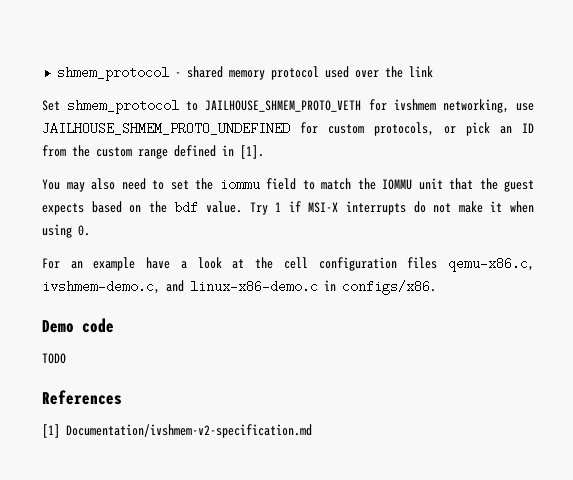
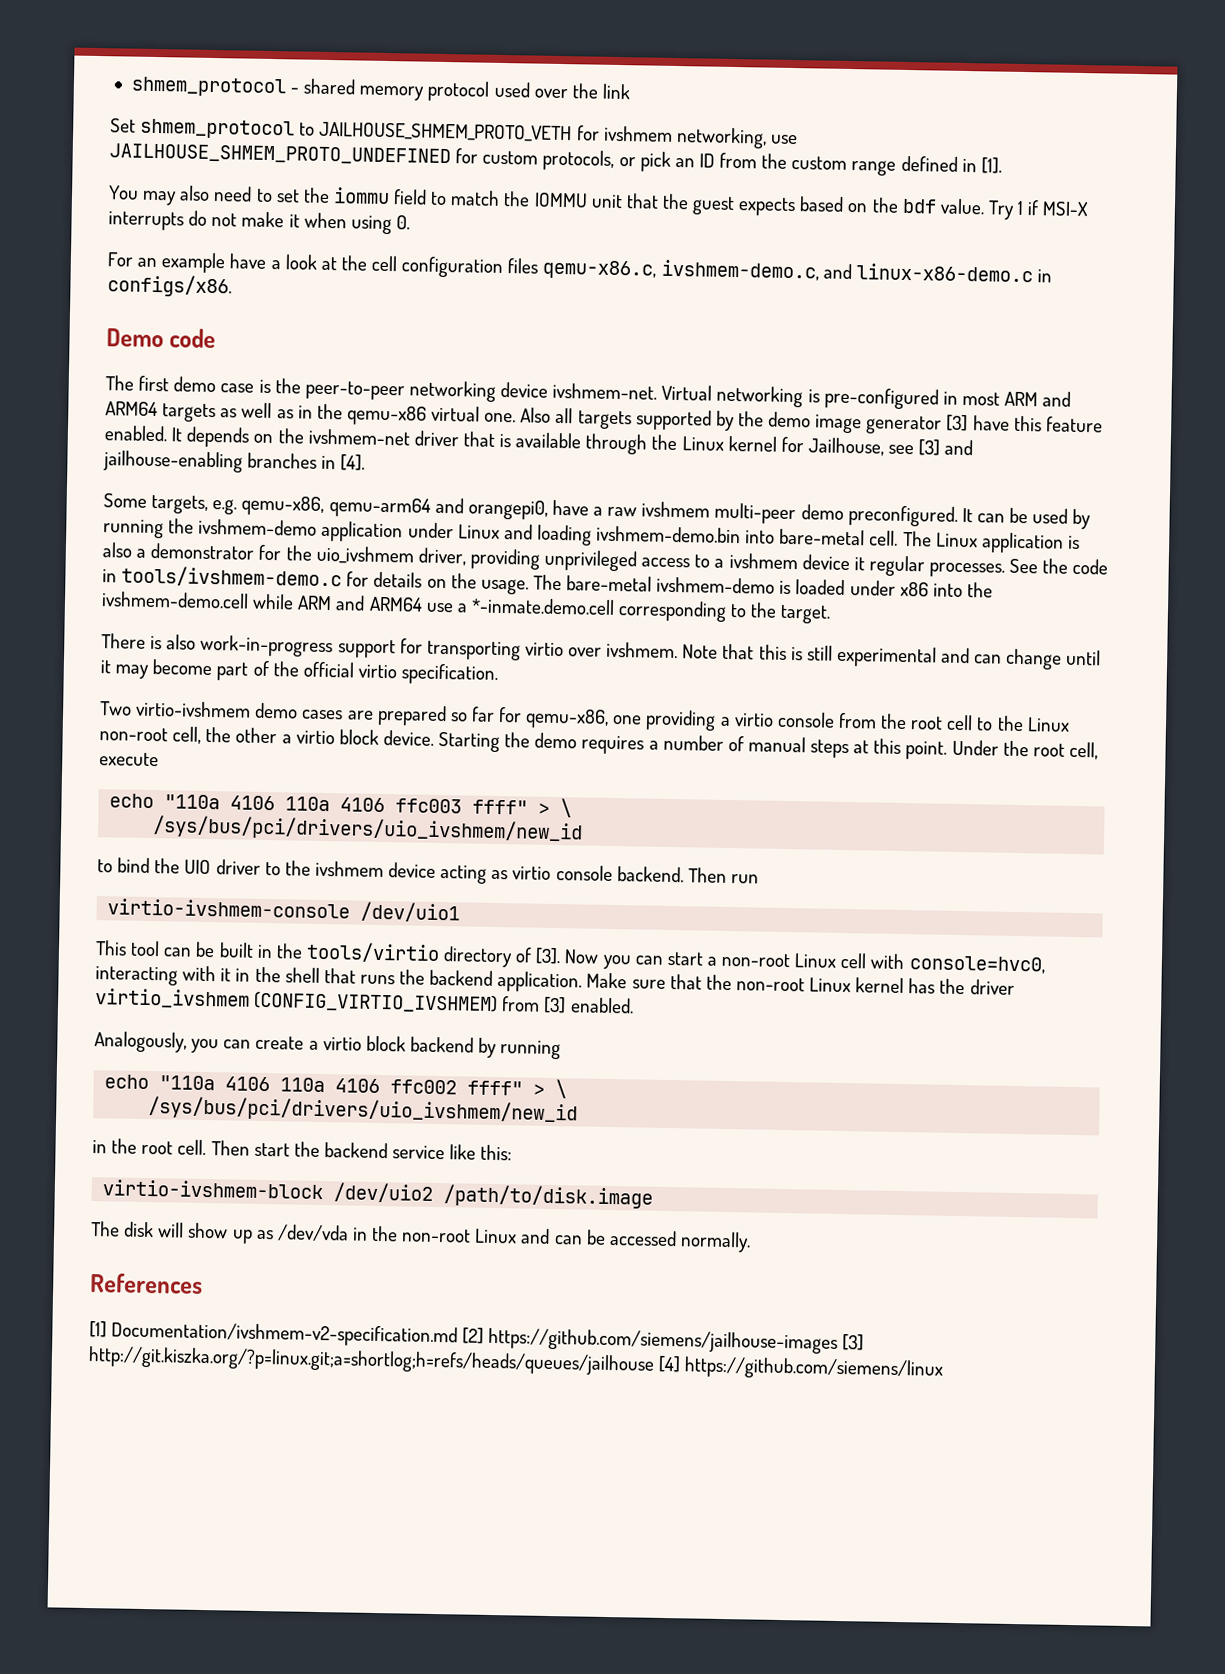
- TODO
+ The first demo case is the peer-to-peer networking device ivshmem-net. Virtual networking is pre-configured in most ARM and ARM64 targets as well as in the qemu-x86 virtual one. Also all targets supported by the demo image generator [3] have this feature enabled. It depends on the ivshmem-net driver that is available through the Linux kernel for Jailhouse, see [3] and jailhouse-enabling branches in [4].
+ Some targets, e.g. qemu-x86, qemu-arm64 and orangepi0, have a raw ivshmem multi-peer demo preconfigured. It can be used by running the ivshmem-demo application under Linux and loading ivshmem-demo.bin into bare-metal cell. The Linux application is also a demonstrator for the uio_ivshmem driver, providing unprivileged access to a ivshmem device it regular processes. See the code in tools/ivshmem-demo.c for details on the usage. The bare-metal ivshmem-demo is loaded under x86 into the ivshmem-demo.cell while ARM and ARM64 use a *-inmate.demo.cell corresponding to the target.
+ There is also work-in-progress support for transporting virtio over ivshmem. Note that this is still experimental and can change until it may become part of the official virtio specification.
+ Two virtio-ivshmem demo cases are prepared so far for qemu-x86, one providing a virtio console from the root cell to the Linux non-root cell, the other a virtio block device. Starting the demo requires a number of manual steps at this point. Under the root cell, execute
+ echo "110a 4106 110a 4106 ffc003 ffff" > \
+ /sys/bus/pci/drivers/uio_ivshmem/new_id
+ to bind the UIO driver to the ivshmem device acting as virtio console backend. Then run
+ virtio-ivshmem-console /dev/uio1
+ This tool can be built in the tools/virtio directory of [3]. Now you can start a non-root Linux cell with console=hvc0, interacting with it in the shell that runs the backend application. Make sure that the non-root Linux kernel has the driver virtio_ivshmem (CONFIG_VIRTIO_IVSHMEM) from [3] enabled.
+ Analogously, you can create a virtio block backend by running
+ echo "110a 4106 110a 4106 ffc002 ffff" > \
+ /sys/bus/pci/drivers/uio_ivshmem/new_id
+ in the root cell. Then start the backend service like this:
+ virtio-ivshmem-block /dev/uio2 /path/to/disk.image
+ The disk will show up as /dev/vda in the non-root Linux and can be accessed normally.
  References
- [1] Documentation/ivshmem-v2-specification.md
+ [1] Documentation/ivshmem-v2-specification.md [2] https://github.com/siemens/jailhouse-images [3] http://git.kiszka.org/?p=linux.git;a=shortlog;h=refs/heads/queues/jailhouse [4] https://github.com/siemens/linux

